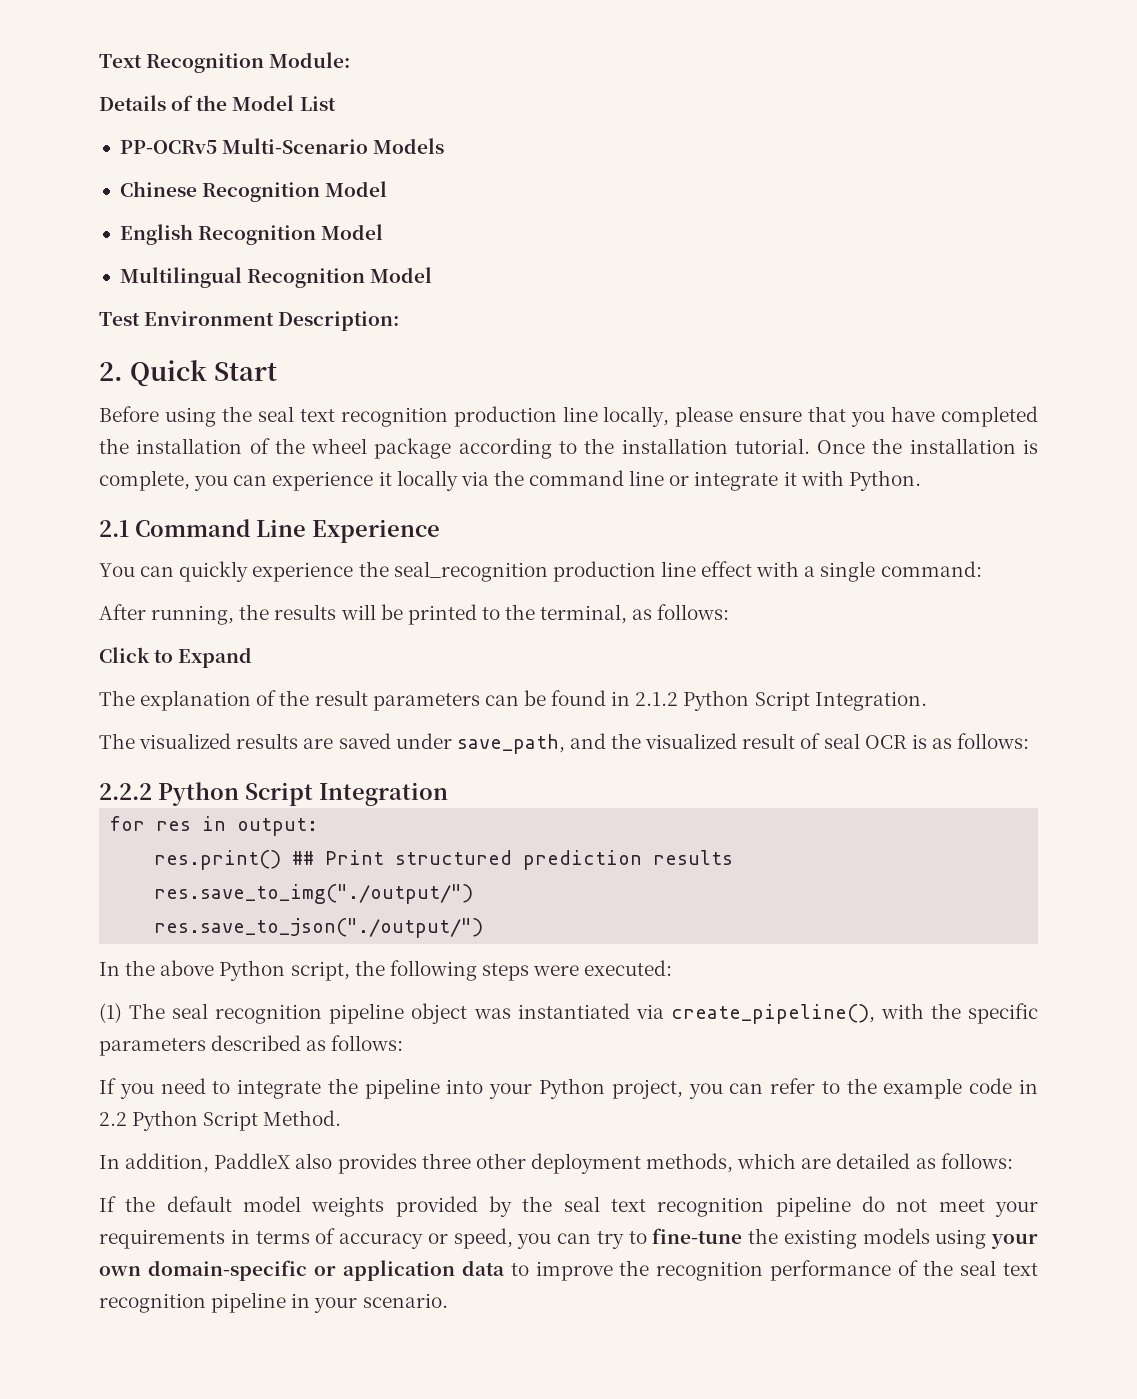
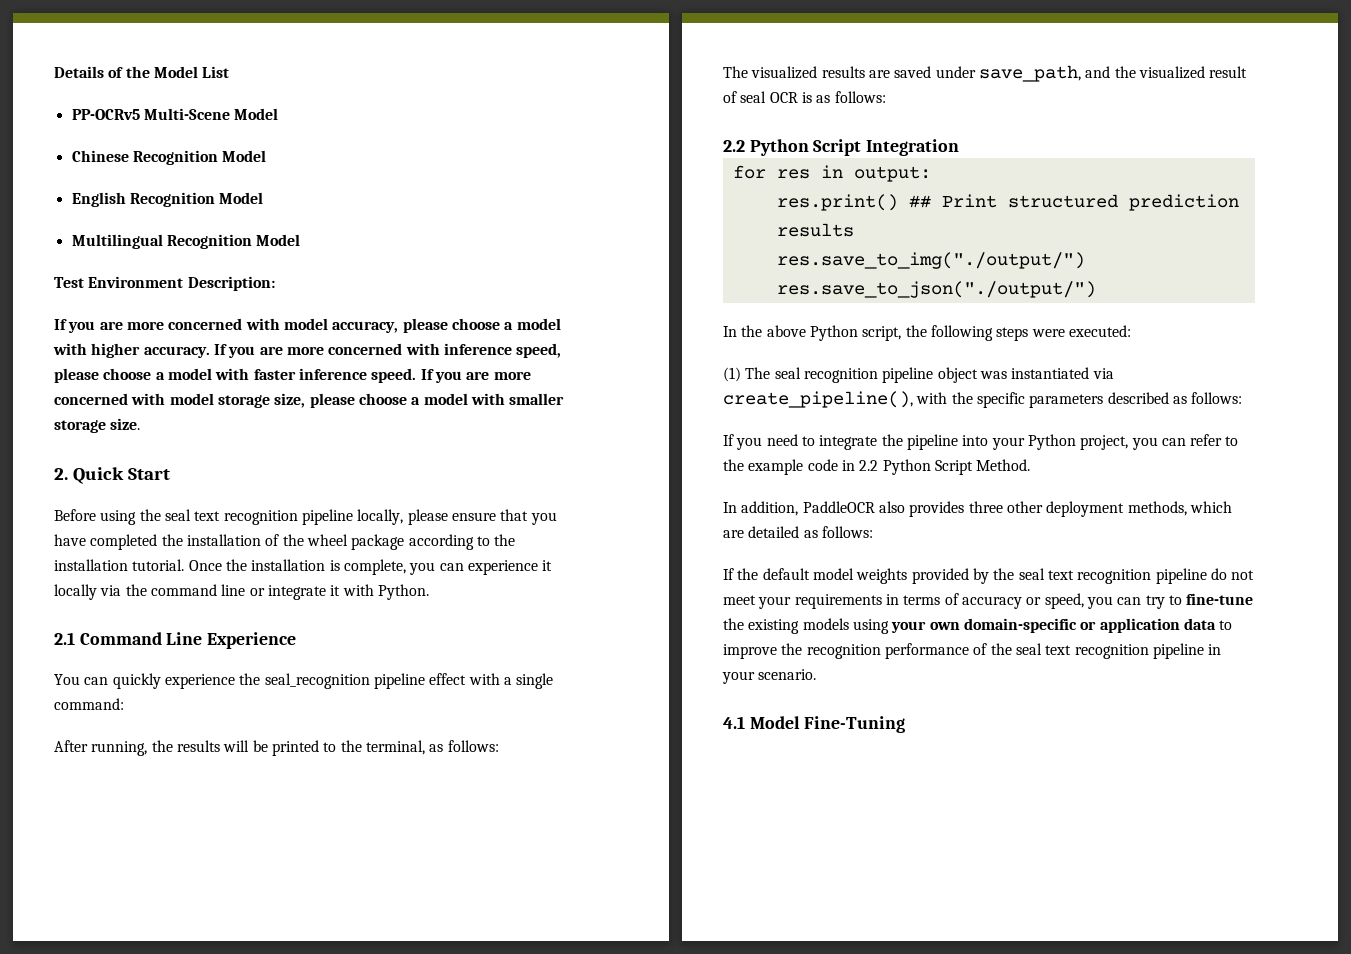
- Text Recognition Module:
- PP-OCRv5 Multi-Scenario Models
+ PP-OCRv5 Multi-Scene Model
+ If you are more concerned with model accuracy, please choose a model with higher accuracy. If you are more concerned with inference speed, please choose a model with faster inference speed. If you are more concerned with model storage size, please choose a model with smaller storage size.
- Before using the seal text recognition production line locally, please ensure that you have completed the installation of the wheel package according to the installation tutorial.
+ Before using the seal text recognition pipeline locally, please ensure that you have completed the installation of the wheel package according to the installation tutorial.
- You can quickly experience the seal_recognition production line effect with a single command:
+ You can quickly experience the seal_recognition pipeline effect with a single command:
- Click to Expand
- The explanation of the result parameters can be found in 2.1.2 Python Script Integration.
- 2.2.2 Python Script Integration
+ 2.2 Python Script Integration
- In addition, PaddleX also provides three other deployment methods, which are detailed as follows:
+ In addition, PaddleOCR also provides three other deployment methods, which are detailed as follows:
+ 4.1 Model Fine-Tuning

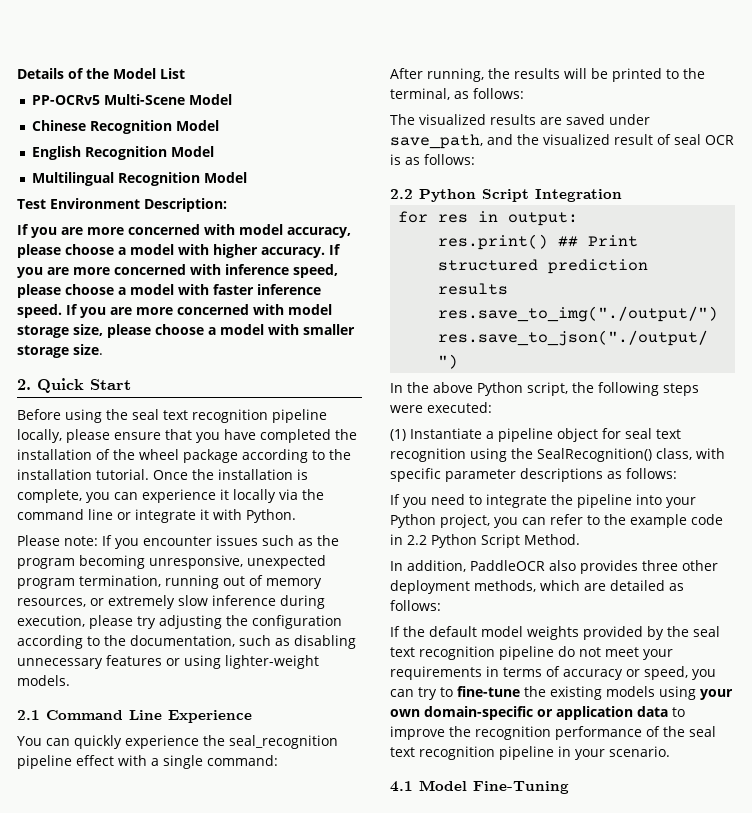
+ Please note: If you encounter issues such as the program becoming unresponsive, unexpected program termination, running out of memory resources, or extremely slow inference during execution, please try adjusting the configuration according to the documentation, such as disabling unnecessary features or using lighter-weight models.
- (1) The seal recognition pipeline object was instantiated via create_pipeline(), with the specific parameters described as follows:
+ (1) Instantiate a pipeline object for seal text recognition using the SealRecognition() class, with specific parameter descriptions as follows:

